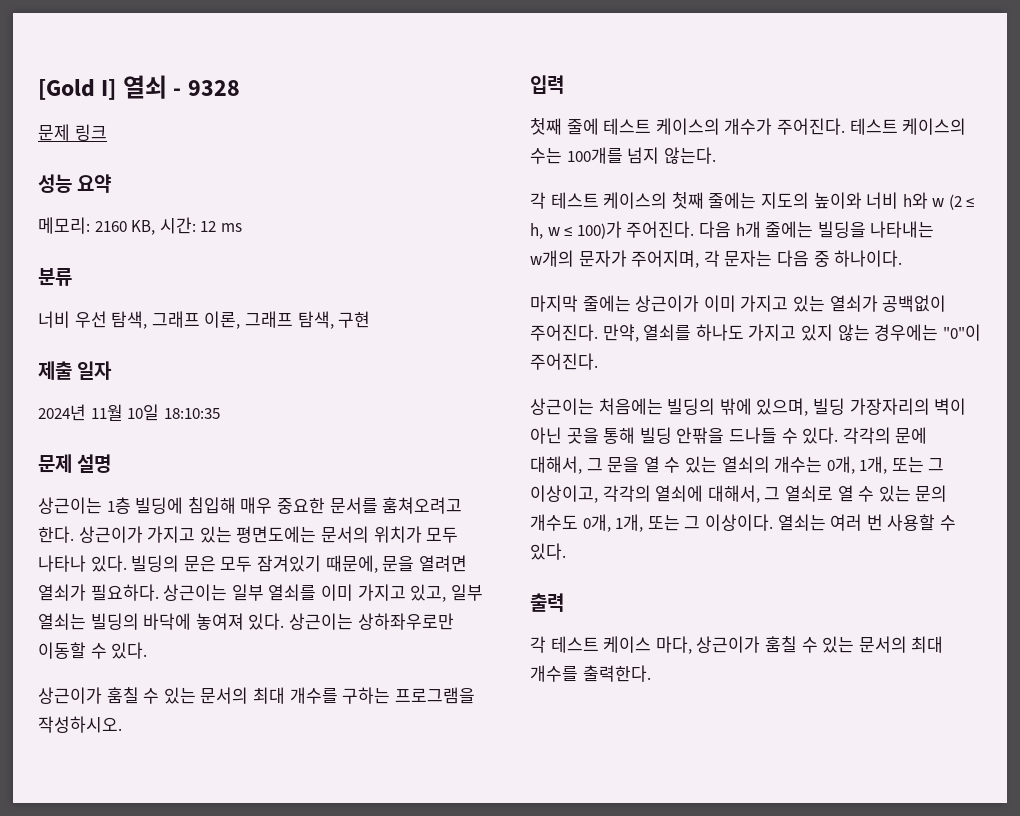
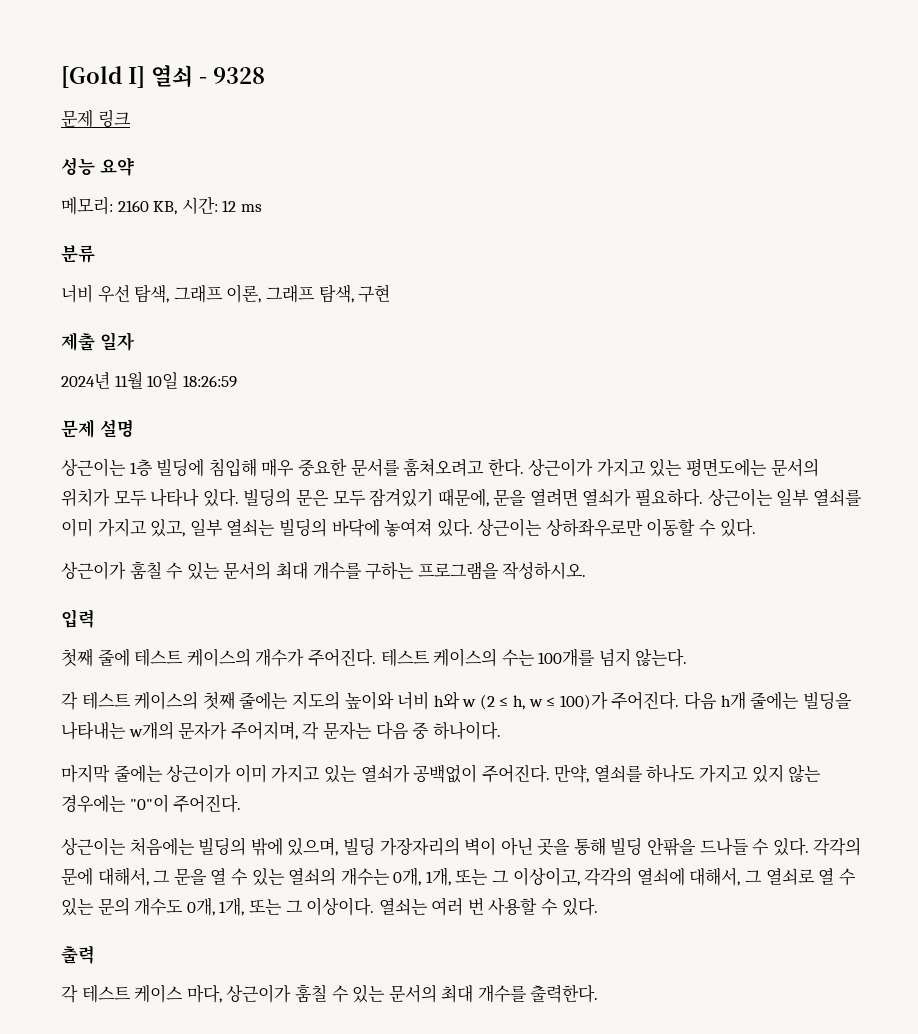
- 2024년 11월 10일 18:10:35
+ 2024년 11월 10일 18:26:59

